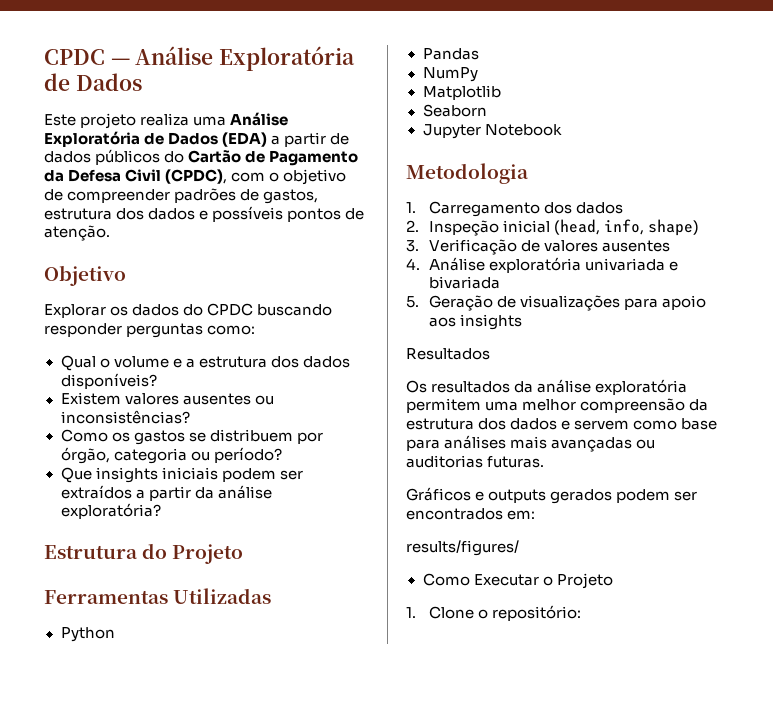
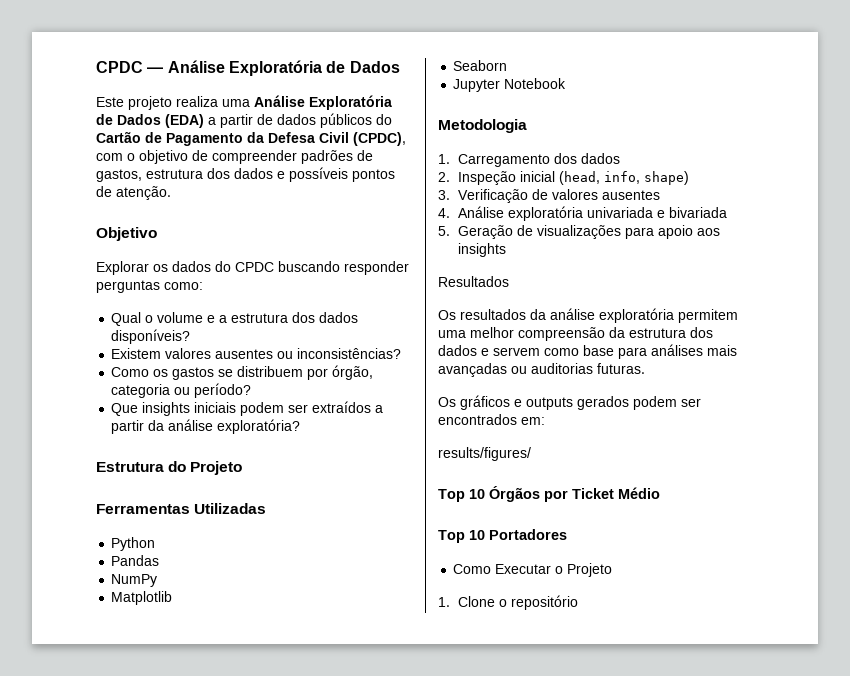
- Gráficos e outputs gerados podem ser encontrados em:
+ Os gráficos e outputs gerados podem ser encontrados em:
+ Top 10 Órgãos por Ticket Médio
+ Top 10 Portadores
- 1. Clone o repositório:
+ 1. Clone o repositório

